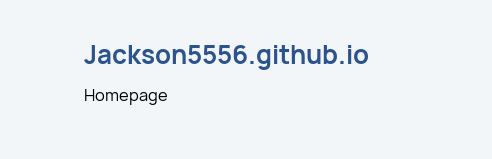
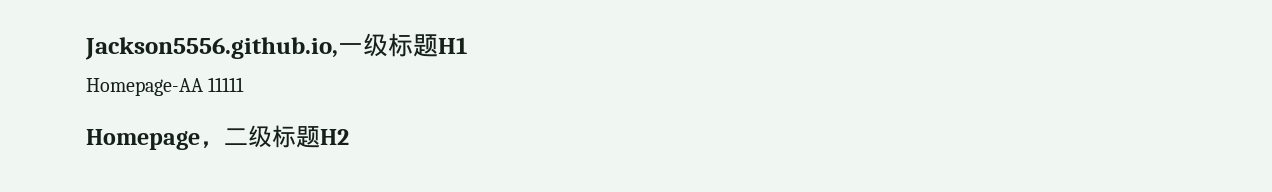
- Jackson5556.github.io
- Homepage
+ Jackson5556.github.io,一级标题H1
+ Homepage-AA 11111
+ Homepage，二级标题H2

